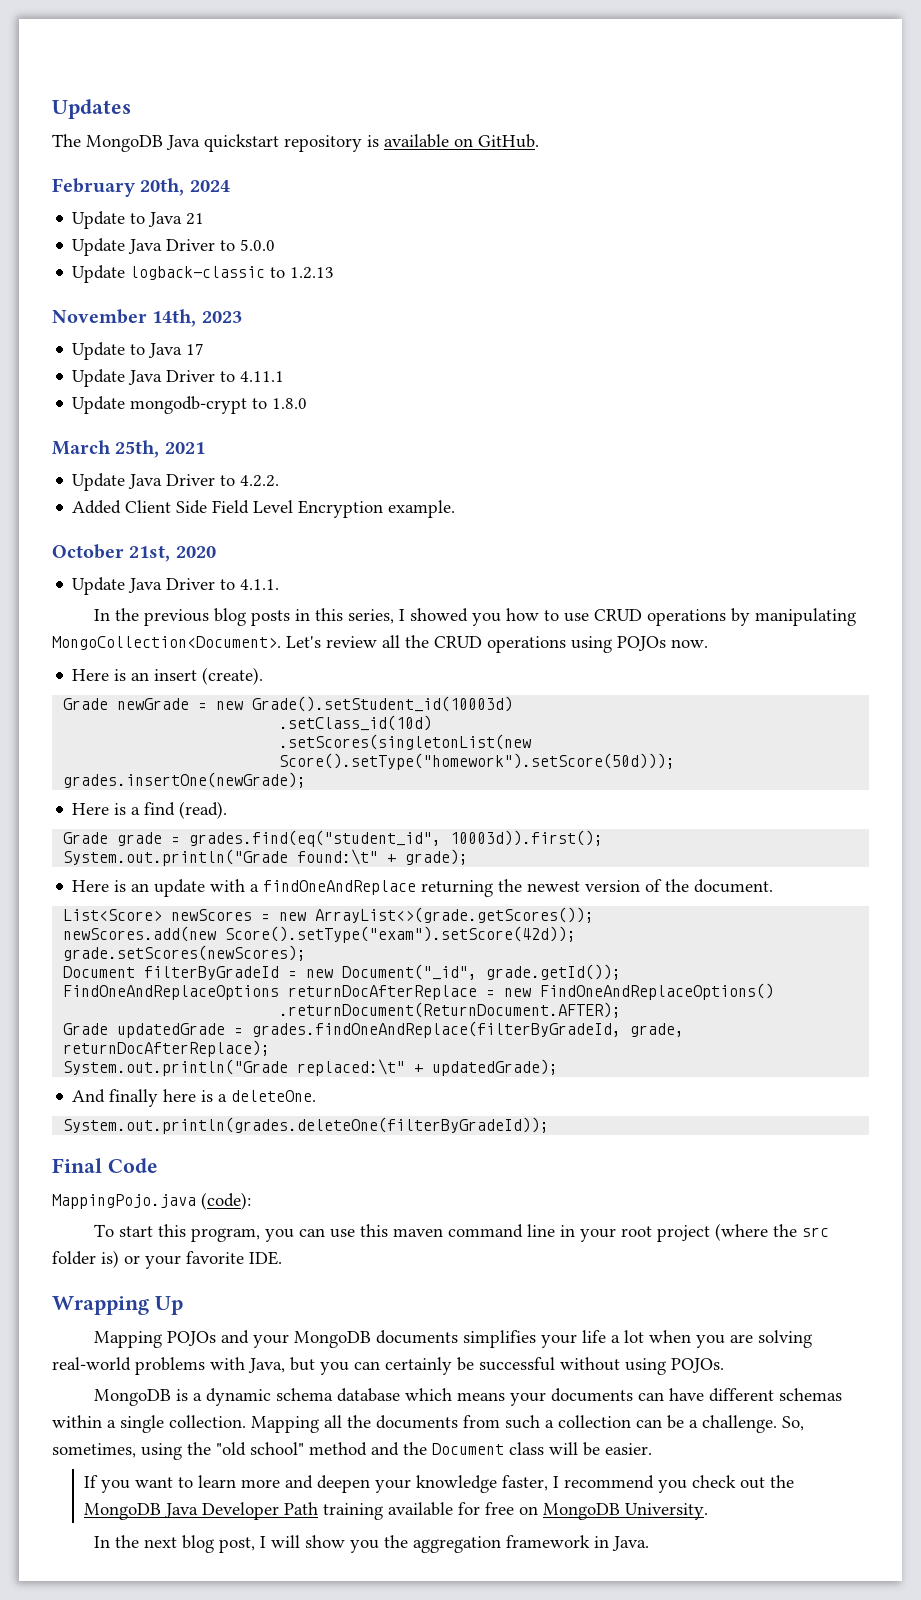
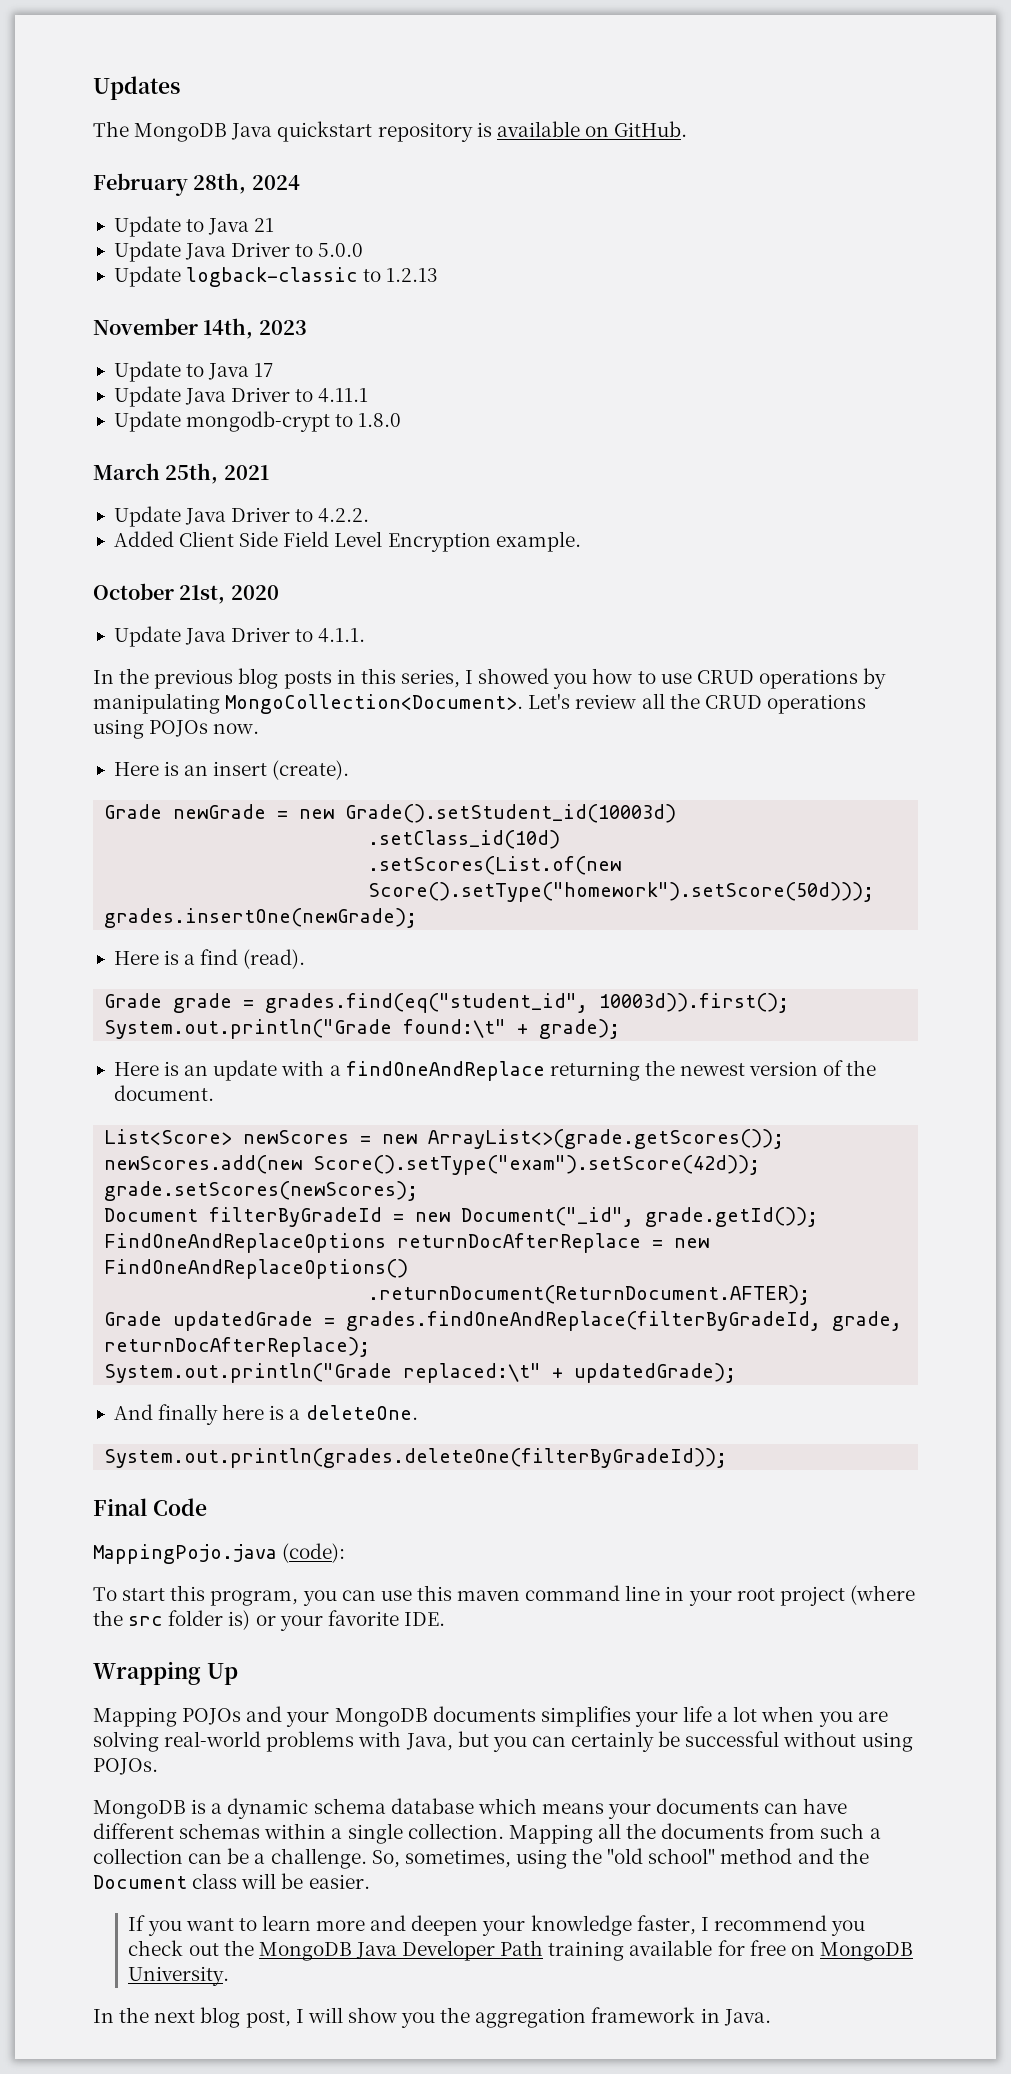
- February 20th, 2024
+ February 28th, 2024
- .setScores(singletonList(new Score().setType("homework").setScore(50d)));
+ .setScores(List.of(new Score().setType("homework").setScore(50d)));

